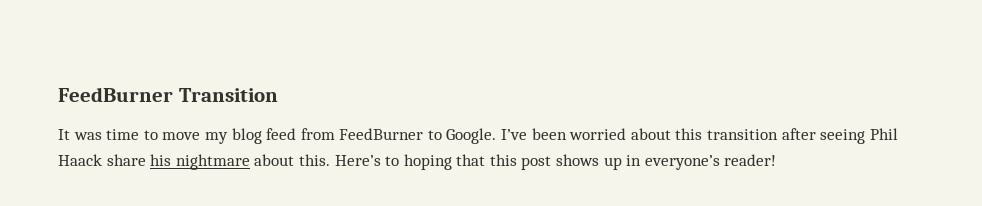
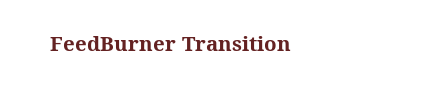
- It was time to move my blog feed from FeedBurner to Google. I’ve been worried about this transition after seeing Phil Haack share his nightmare about this. Here’s to hoping that this post shows up in everyone’s reader!

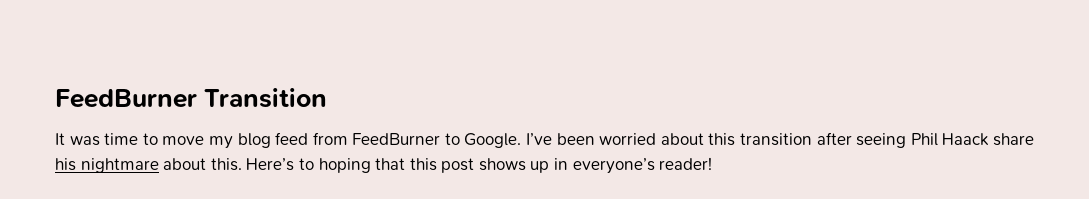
+ It was time to move my blog feed from FeedBurner to Google. I’ve been worried about this transition after seeing Phil Haack share his nightmare about this. Here’s to hoping that this post shows up in everyone’s reader!

